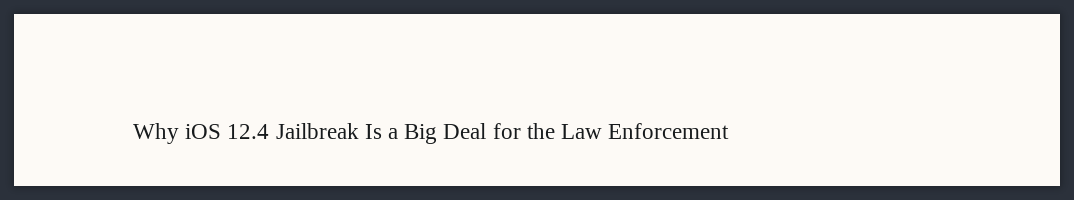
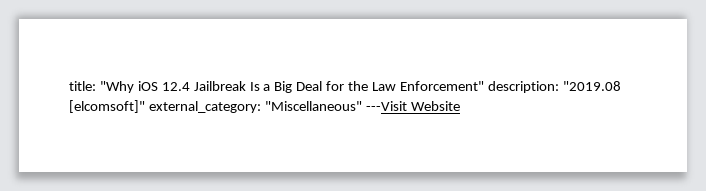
- Why iOS 12.4 Jailbreak Is a Big Deal for the Law Enforcement
+ title: "Why iOS 12.4 Jailbreak Is a Big Deal for the Law Enforcement" description: "2019.08 [elcomsoft]" external_category: "Miscellaneous" ---Visit Website

